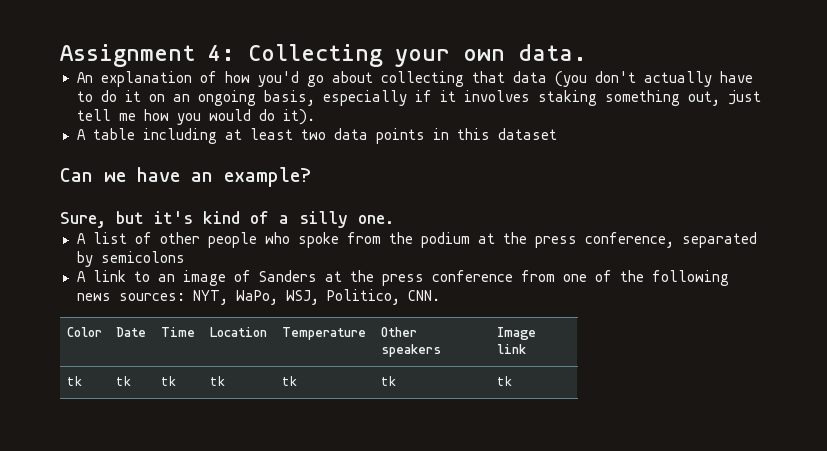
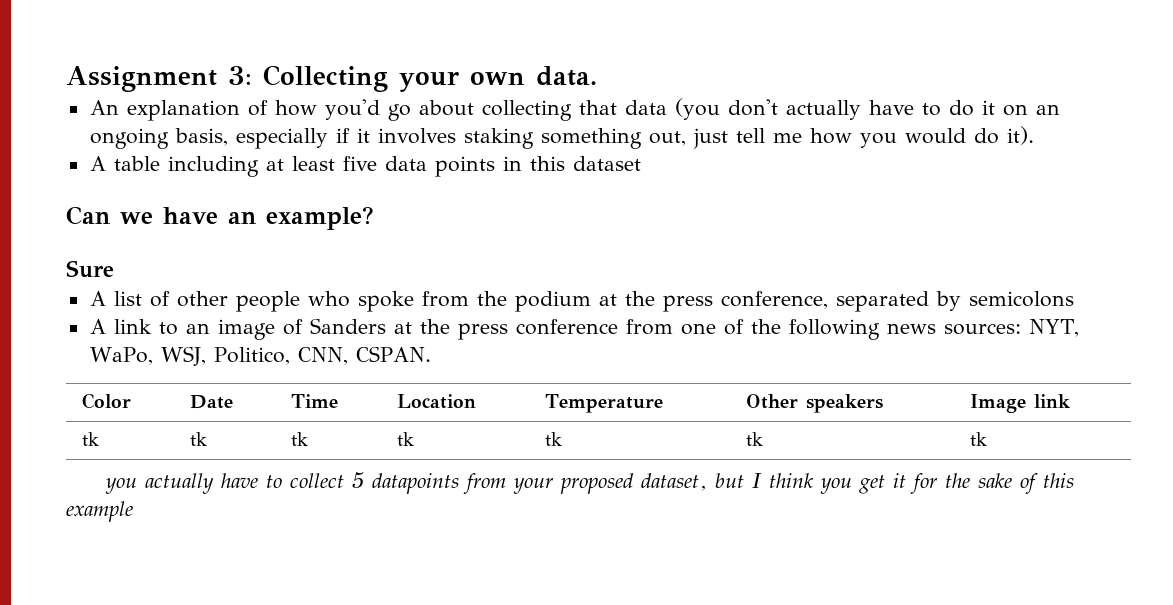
- Assignment 4: Collecting your own data.
+ Assignment 3: Collecting your own data.
- A table including at least two data points in this dataset
+ A table including at least five data points in this dataset
- Sure, but it's kind of a silly one.
+ Sure
- A link to an image of Sanders at the press conference from one of the following news sources: NYT, WaPo, WSJ, Politico, CNN.
+ A link to an image of Sanders at the press conference from one of the following news sources: NYT, WaPo, WSJ, Politico, CNN, CSPAN.
+ you actually have to collect 5 datapoints from your proposed dataset, but I think you get it for the sake of this example

